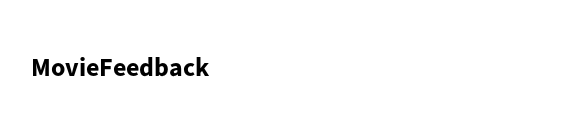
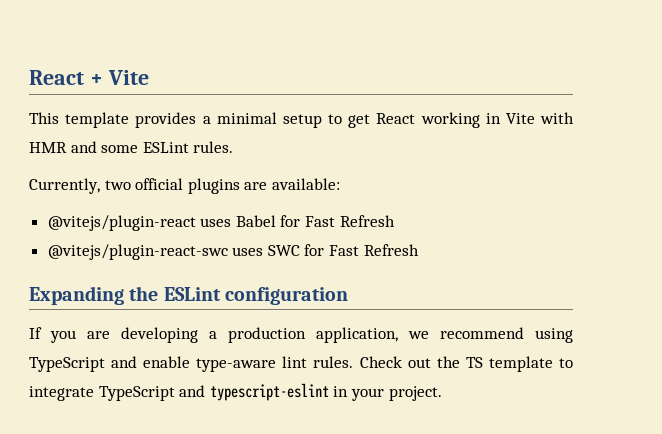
- MovieFeedback
+ React + Vite
+ This template provides a minimal setup to get React working in Vite with HMR and some ESLint rules.
+ Currently, two official plugins are available:
+ @vitejs/plugin-react uses Babel for Fast Refresh
+ @vitejs/plugin-react-swc uses SWC for Fast Refresh
+ Expanding the ESLint configuration
+ If you are developing a production application, we recommend using TypeScript and enable type-aware lint rules. Check out the TS template to integrate TypeScript and typescript-eslint in your project.

